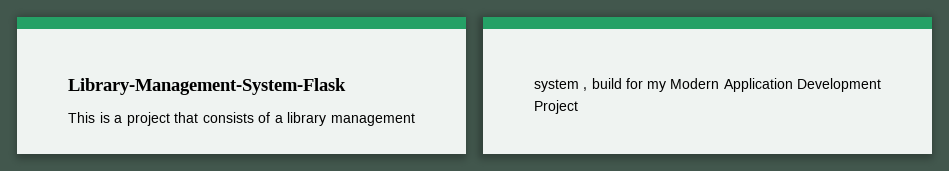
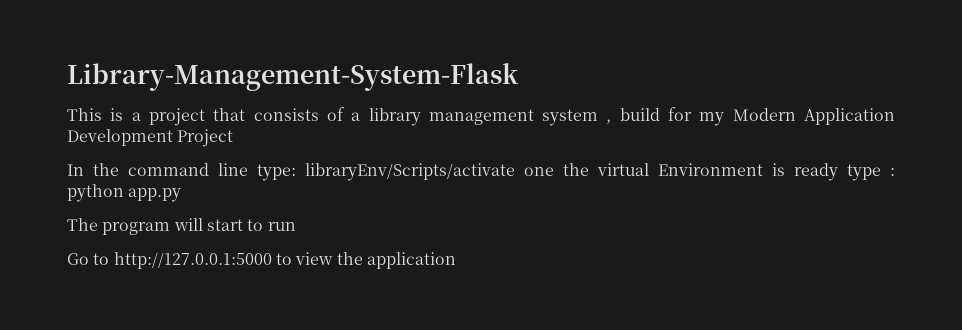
+ In the command line type: libraryEnv/Scripts/activate one the virtual Environment is ready type : python app.py
+ The program will start to run
+ Go to http://127.0.0.1:5000 to view the application

